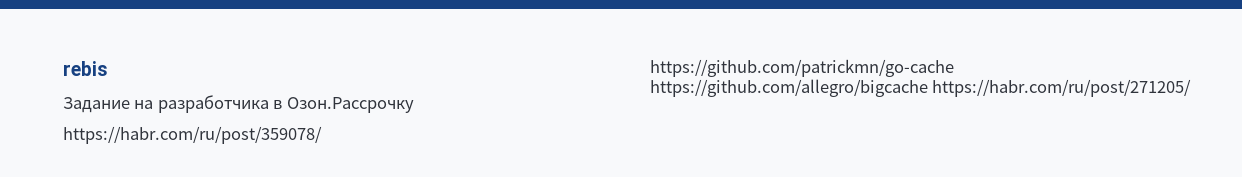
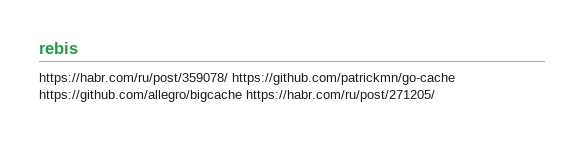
- Задание на разработчика в Озон.Рассрочку

